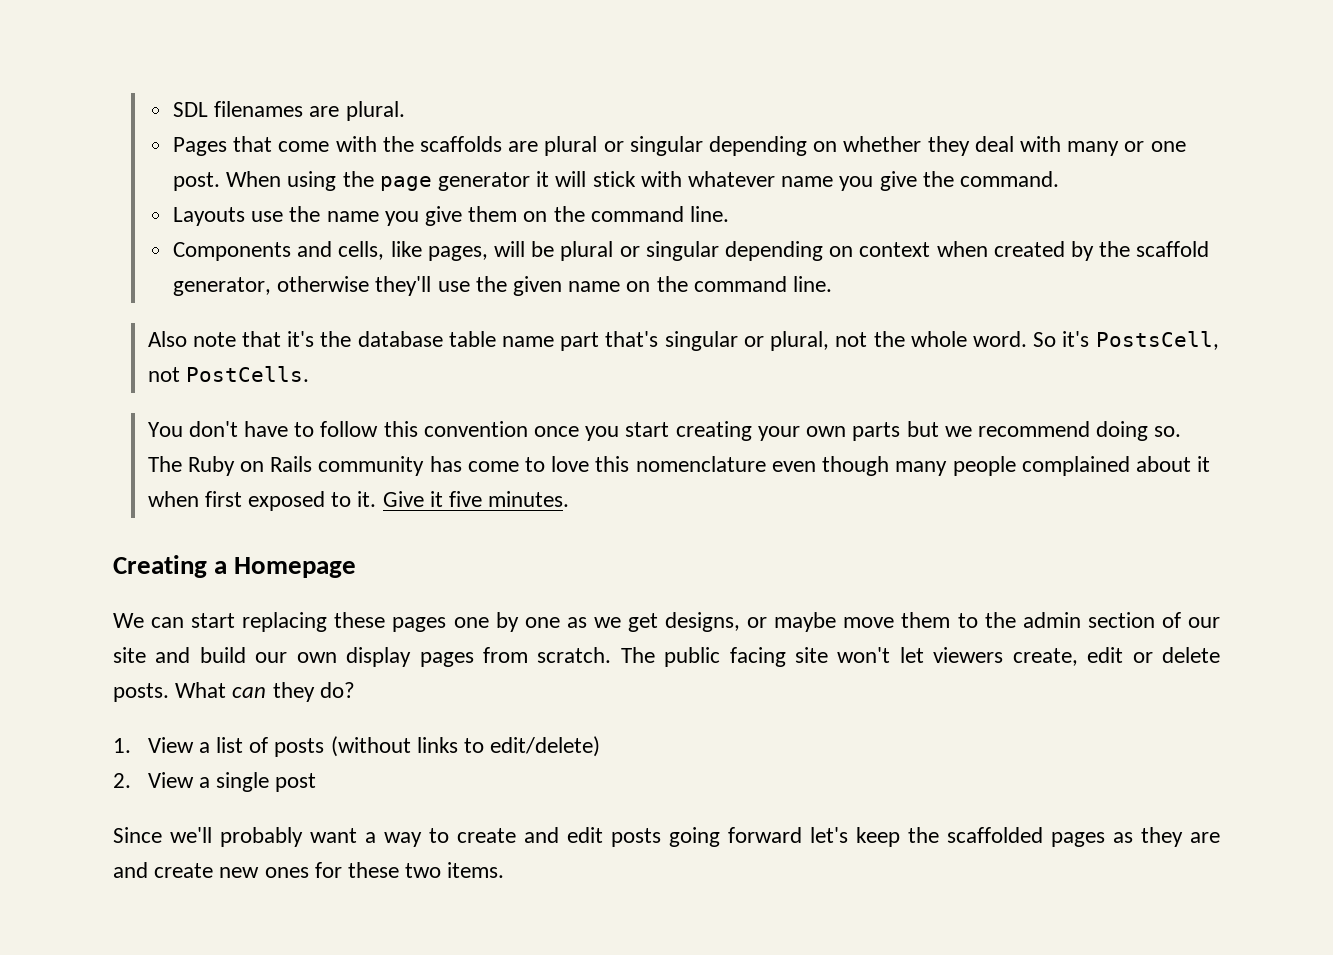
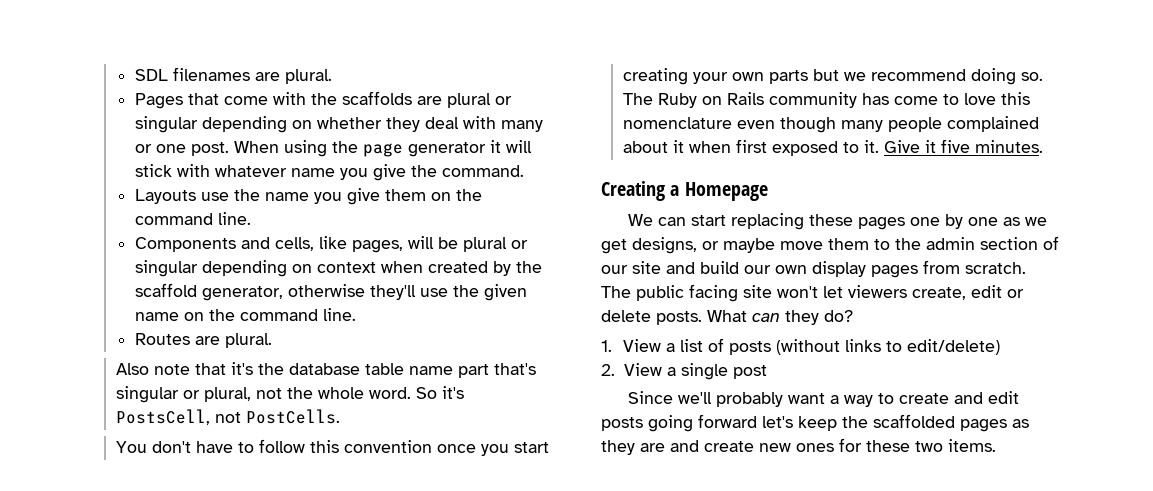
+ Routes are plural.

